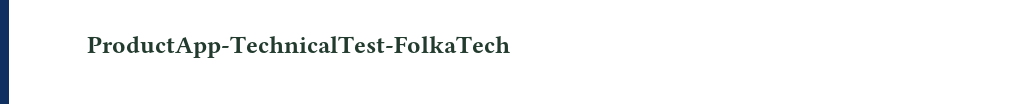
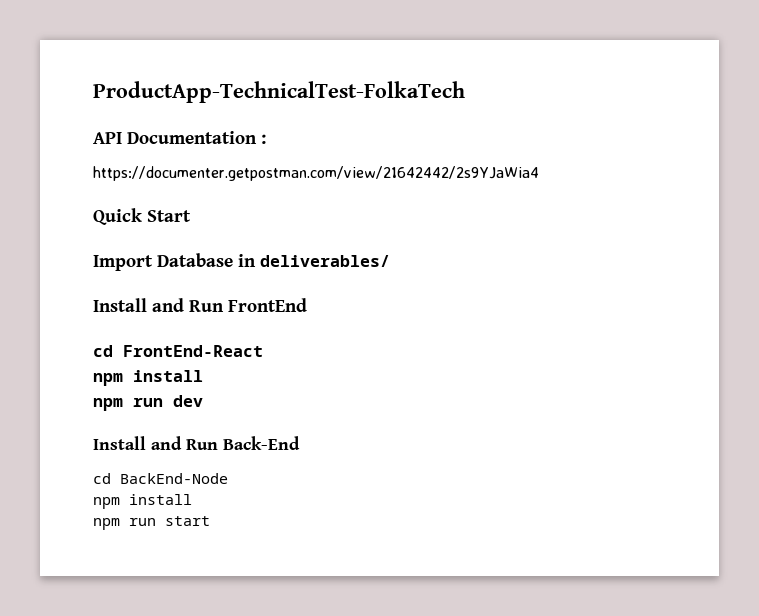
+ API Documentation :
+ https://documenter.getpostman.com/view/21642442/2s9YJaWia4
+ Quick Start
+ Import Database in deliverables/
+ Install and Run FrontEnd
+ cd FrontEnd-React
+ npm install
+ npm run dev
+ Install and Run Back-End
+ cd BackEnd-Node
+ npm install
+ npm run start

